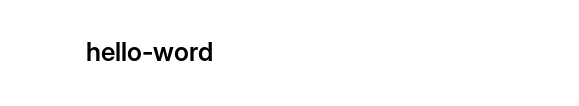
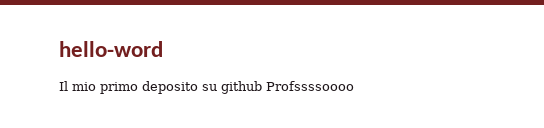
+ Il mio primo deposito su github Profssssoooo

